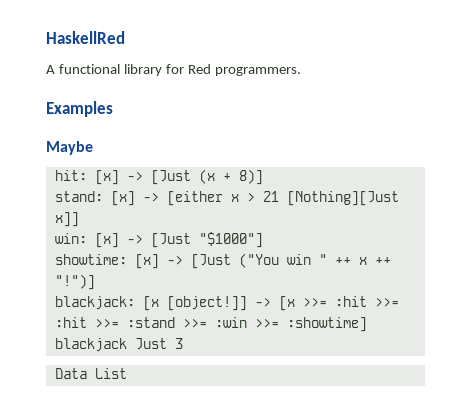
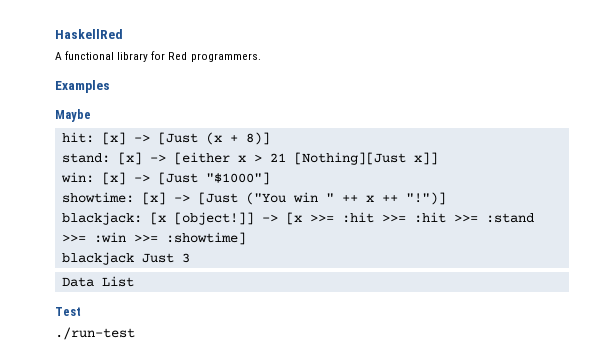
+ Test
+ ./run-test

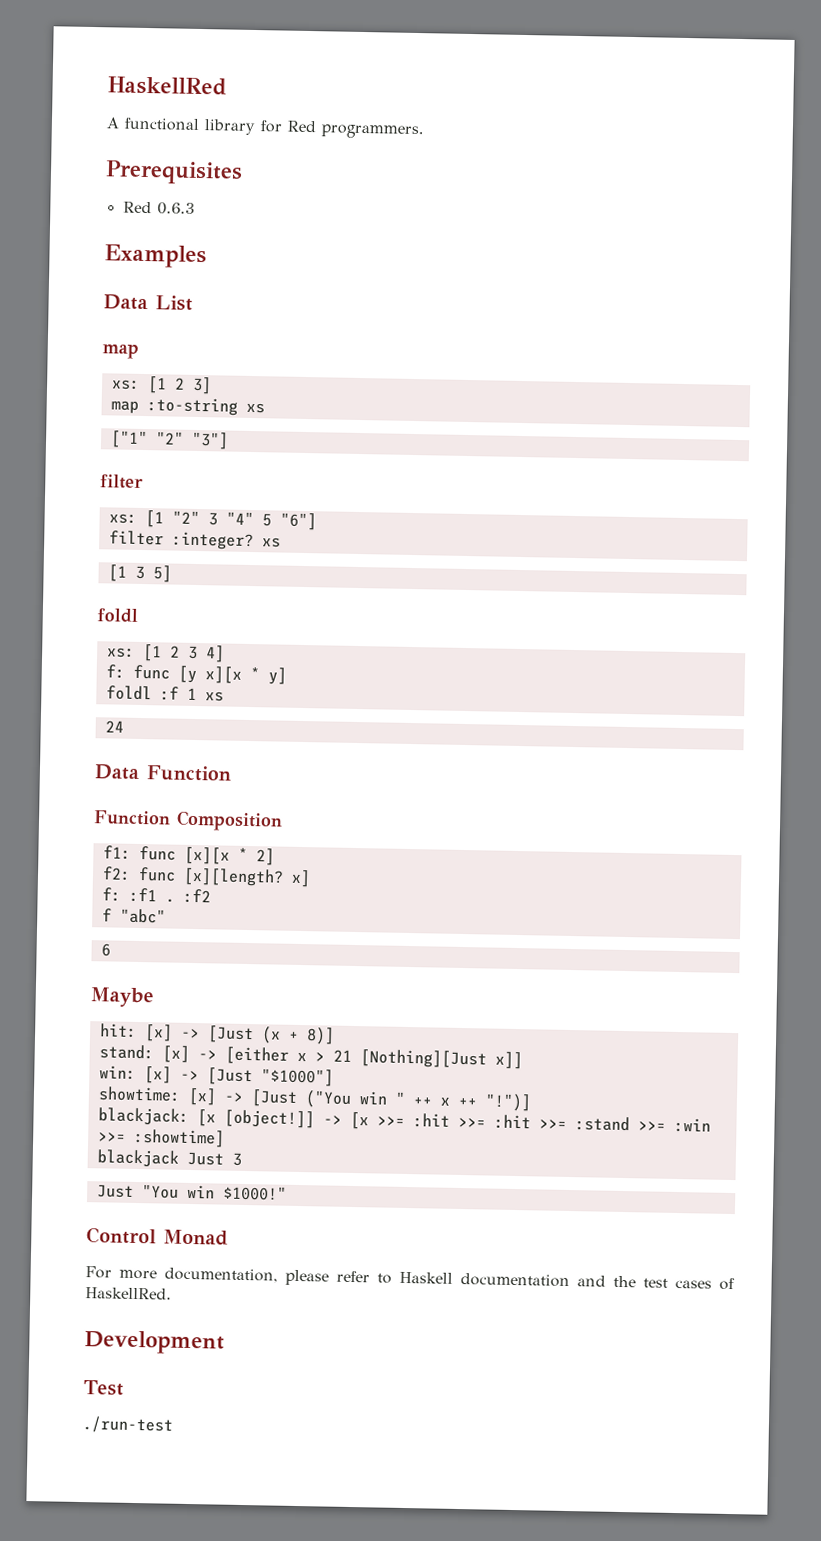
+ Prerequisites
+ Red 0.6.3
  Examples
+ Data List
+ map
+ xs: [1 2 3]
+ map :to-string xs
+ ["1" "2" "3"]
+ filter
+ xs: [1 "2" 3 "4" 5 "6"]
+ filter :integer? xs
+ [1 3 5]
+ foldl
+ xs: [1 2 3 4]
+ f: func [y x][x * y]
+ foldl :f 1 xs
+ 24
+ Data Function
+ Function Composition
+ f1: func [x][x * 2]
+ f2: func [x][length? x]
+ f: :f1 . :f2
+ f "abc"
+ 6
- Data List
+ Just "You win $1000!"
+ Control Monad
+ For more documentation, please refer to Haskell documentation and the test cases of HaskellRed.
+ Development

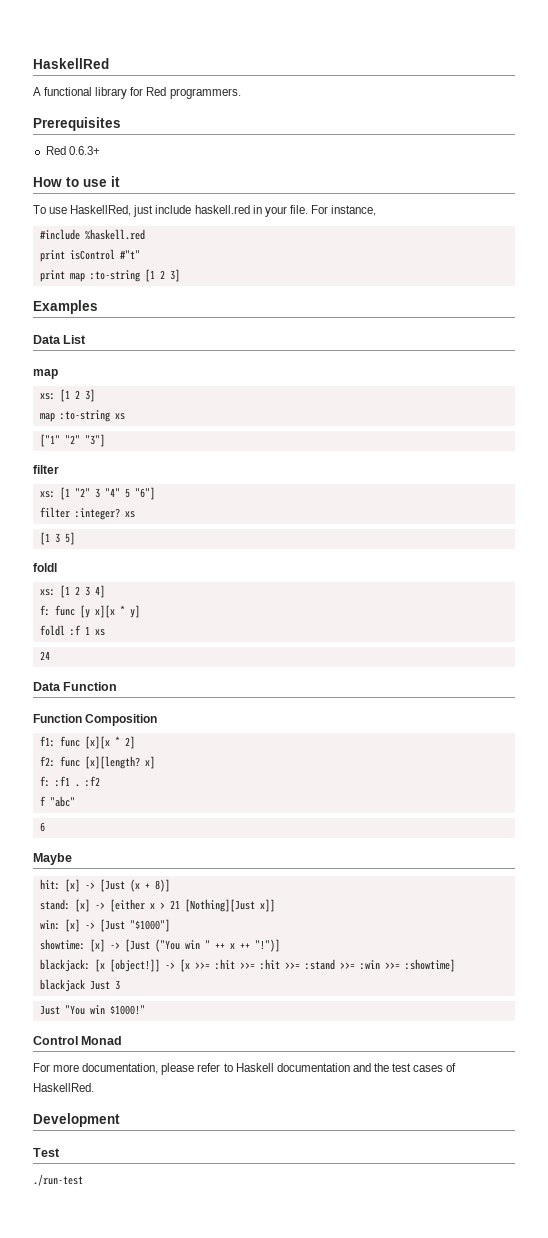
- Red 0.6.3
+ Red 0.6.3+
+ How to use it
+ To use HaskellRed, just include haskell.red in your file. For instance,
+ #include %haskell.red
+ print isControl #"t"
+ print map :to-string [1 2 3]

